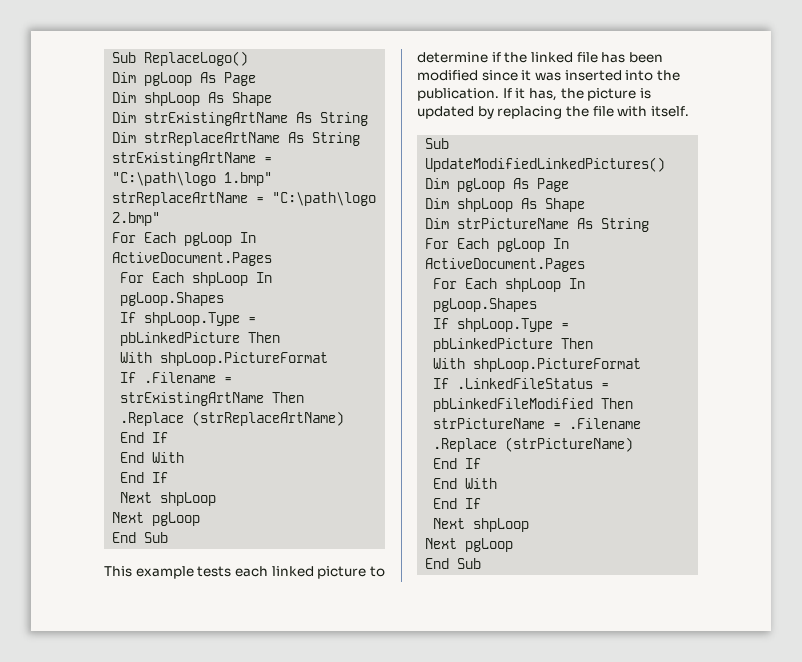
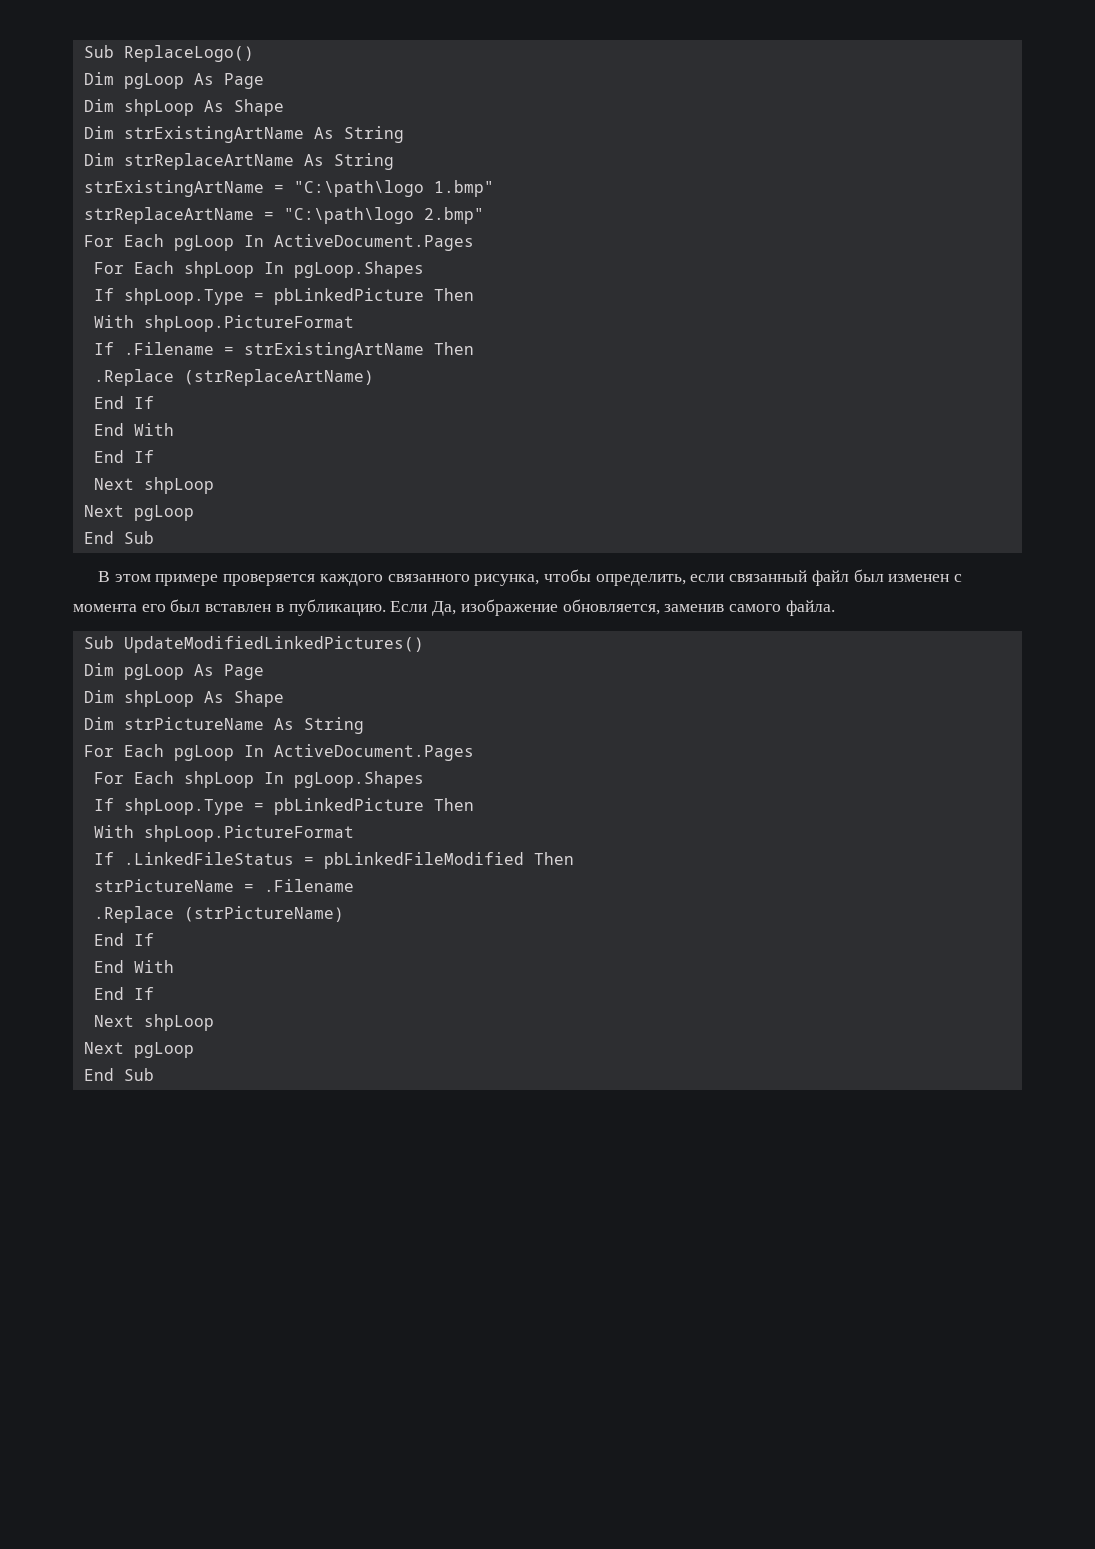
- This example tests each linked picture to determine if the linked file has been modified since it was inserted into the publication. If it has, the picture is updated by replacing the file with itself.
+ В этом примере проверяется каждого связанного рисунка, чтобы определить, если связанный файл был изменен с момента его был вставлен в публикацию. Если Да, изображение обновляется, заменив самого файла.

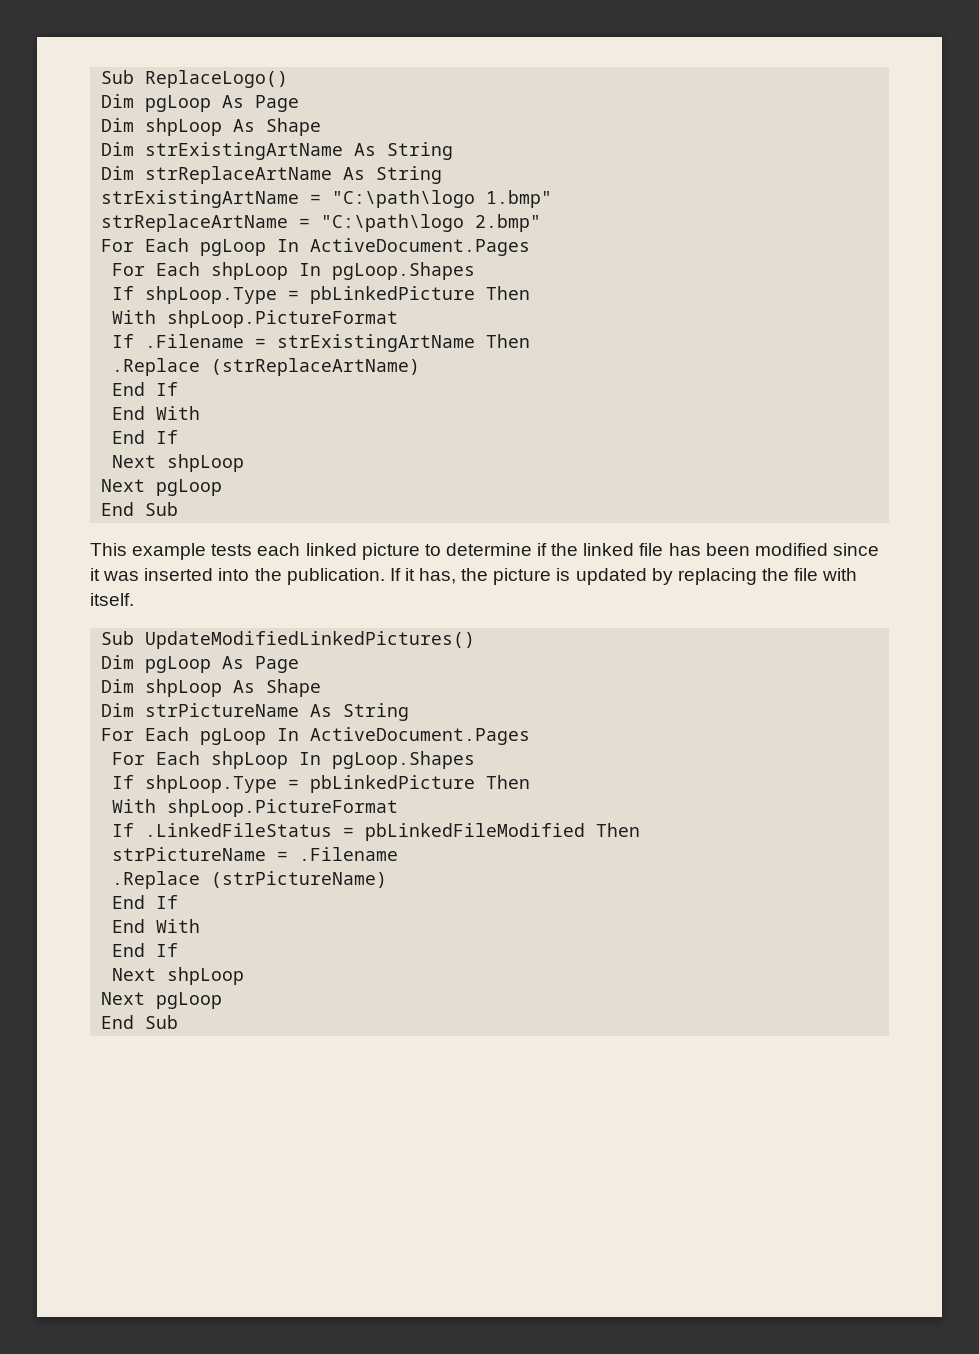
- В этом примере проверяется каждого связанного рисунка, чтобы определить, если связанный файл был изменен с момента его был вставлен в публикацию. Если Да, изображение обновляется, заменив самого файла.
+ This example tests each linked picture to determine if the linked file has been modified since it was inserted into the publication. If it has, the picture is updated by replacing the file with itself.

